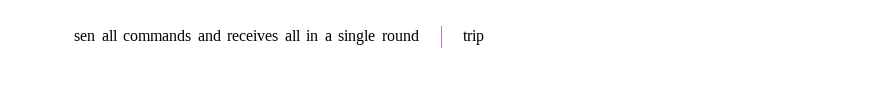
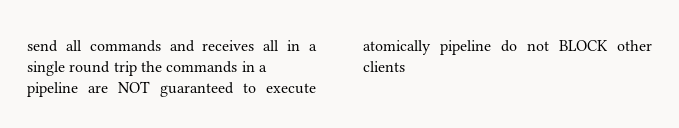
- sen all commands and receives all in a single round trip
+ send all commands and receives all in a single round trip the commands in a pipeline are NOT guaranteed to execute atomically pipeline do not BLOCK other clients

